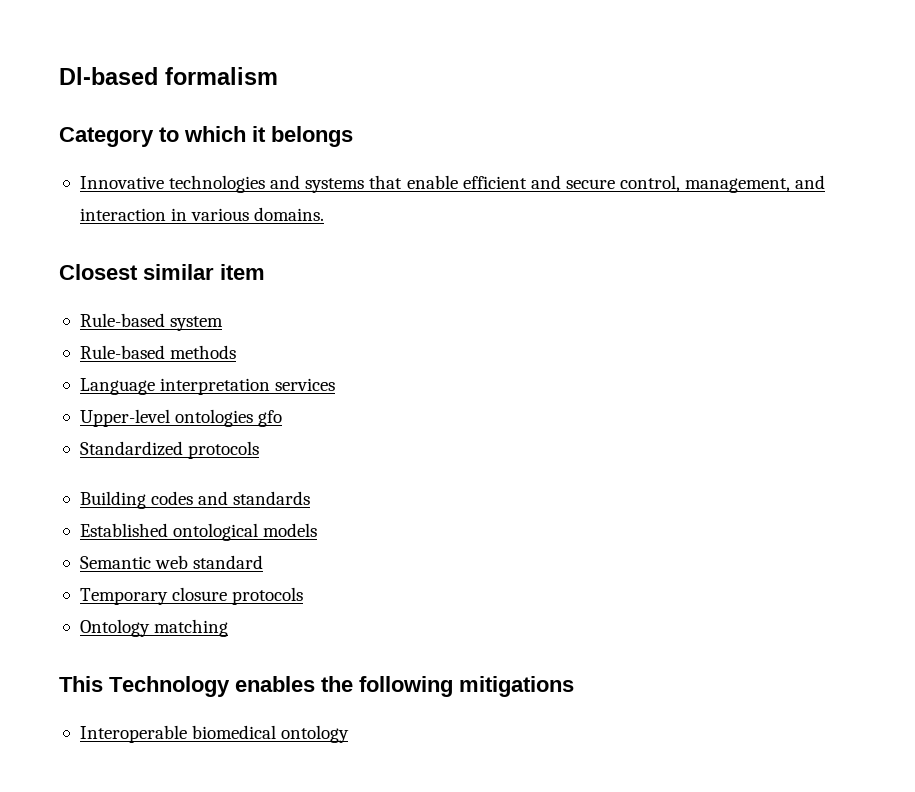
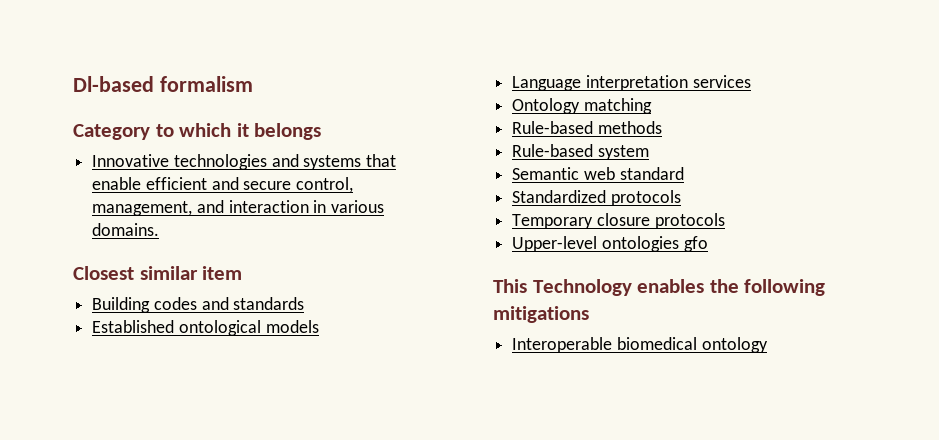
- Rule-based system
- Rule-based methods
- Language interpretation services
- Upper-level ontologies gfo
- Standardized protocols
+ Language interpretation services
+ Ontology matching
+ Rule-based methods
+ Rule-based system
+ Standardized protocols
- Ontology matching
+ Upper-level ontologies gfo

